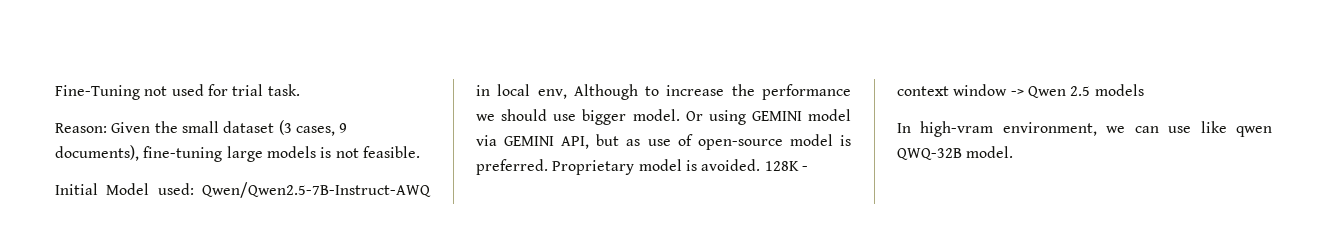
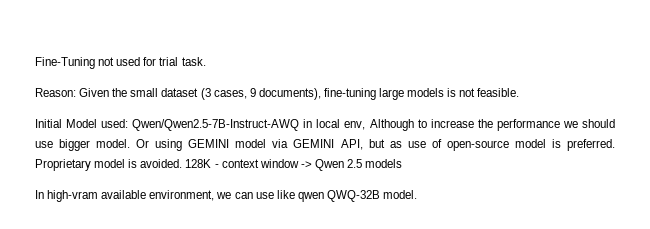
- In high-vram environment, we can use like qwen QWQ-32B model.
+ In high-vram available environment, we can use like qwen QWQ-32B model.

